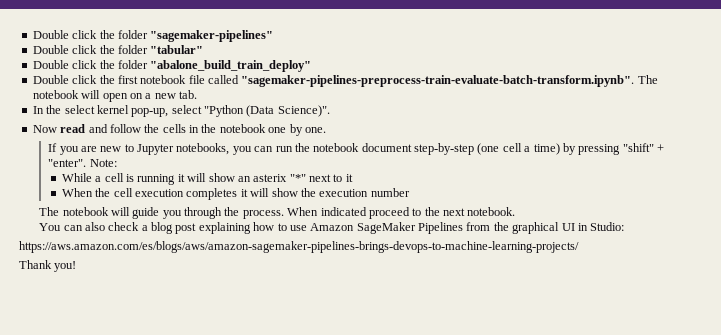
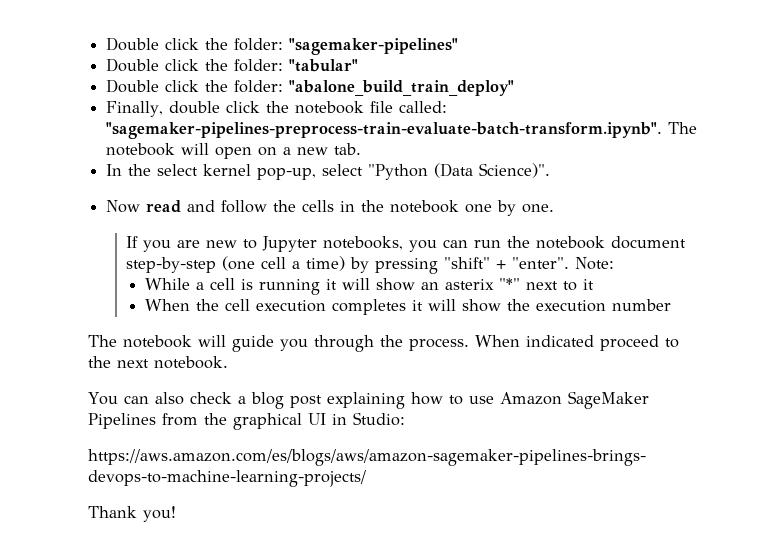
- Double click the folder "sagemaker-pipelines"
+ Double click the folder: "sagemaker-pipelines"
- Double click the folder "tabular"
+ Double click the folder: "tabular"
- Double click the folder "abalone_build_train_deploy"
+ Double click the folder: "abalone_build_train_deploy"
- Double click the first notebook file called "sagemaker-pipelines-preprocess-train-evaluate-batch-transform.ipynb". The notebook will open on a new tab.
+ Finally, double click the notebook file called: "sagemaker-pipelines-preprocess-train-evaluate-batch-transform.ipynb". The notebook will open on a new tab.

